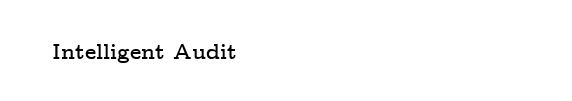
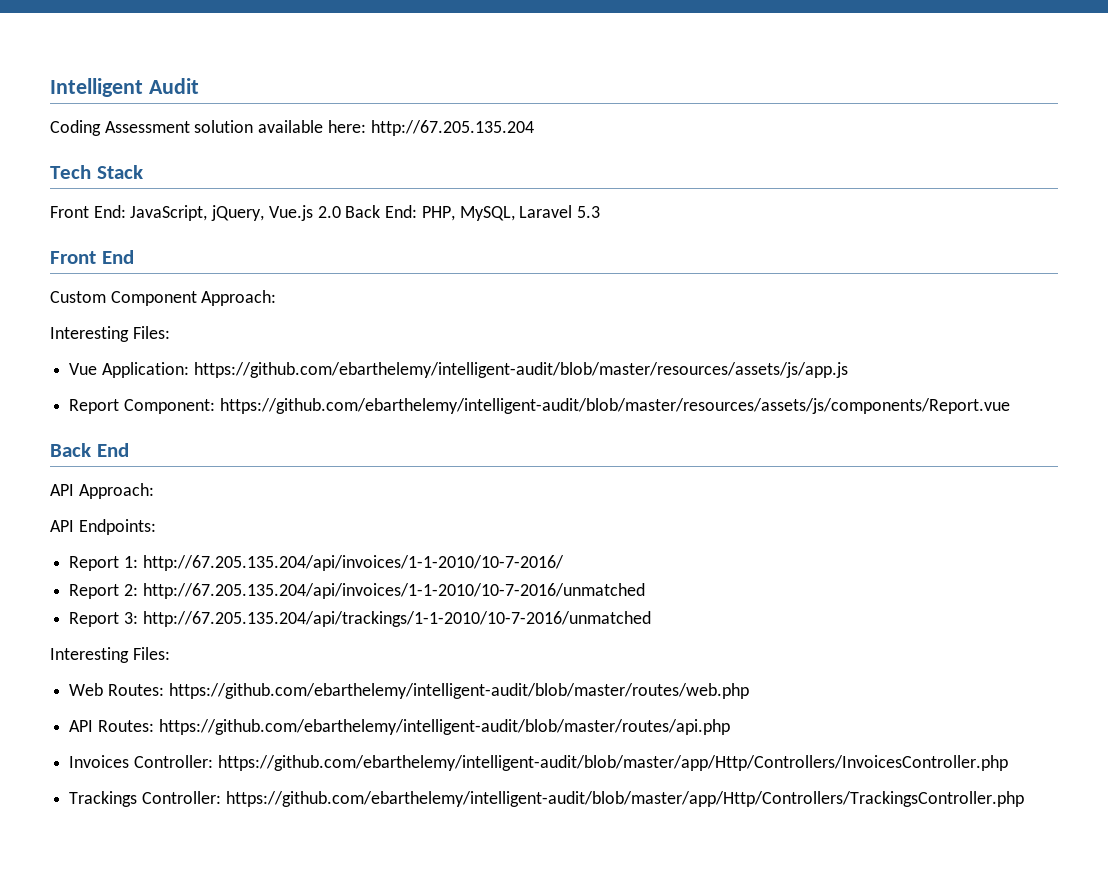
+ Coding Assessment solution available here: http://67.205.135.204
+ Tech Stack
+ Front End: JavaScript, jQuery, Vue.js 2.0 Back End: PHP, MySQL, Laravel 5.3
+ Front End
+ Custom Component Approach:
+ Interesting Files:
+ Vue Application: https://github.com/ebarthelemy/intelligent-audit/blob/master/resources/assets/js/app.js
+ Report Component: https://github.com/ebarthelemy/intelligent-audit/blob/master/resources/assets/js/components/Report.vue
+ Back End
+ API Approach:
+ API Endpoints:
+ Report 1: http://67.205.135.204/api/invoices/1-1-2010/10-7-2016/
+ Report 2: http://67.205.135.204/api/invoices/1-1-2010/10-7-2016/unmatched
+ Report 3: http://67.205.135.204/api/trackings/1-1-2010/10-7-2016/unmatched
+ Interesting Files:
+ Web Routes: https://github.com/ebarthelemy/intelligent-audit/blob/master/routes/web.php
+ API Routes: https://github.com/ebarthelemy/intelligent-audit/blob/master/routes/api.php
+ Invoices Controller: https://github.com/ebarthelemy/intelligent-audit/blob/master/app/Http/Controllers/InvoicesController.php
+ Trackings Controller: https://github.com/ebarthelemy/intelligent-audit/blob/master/app/Http/Controllers/TrackingsController.php

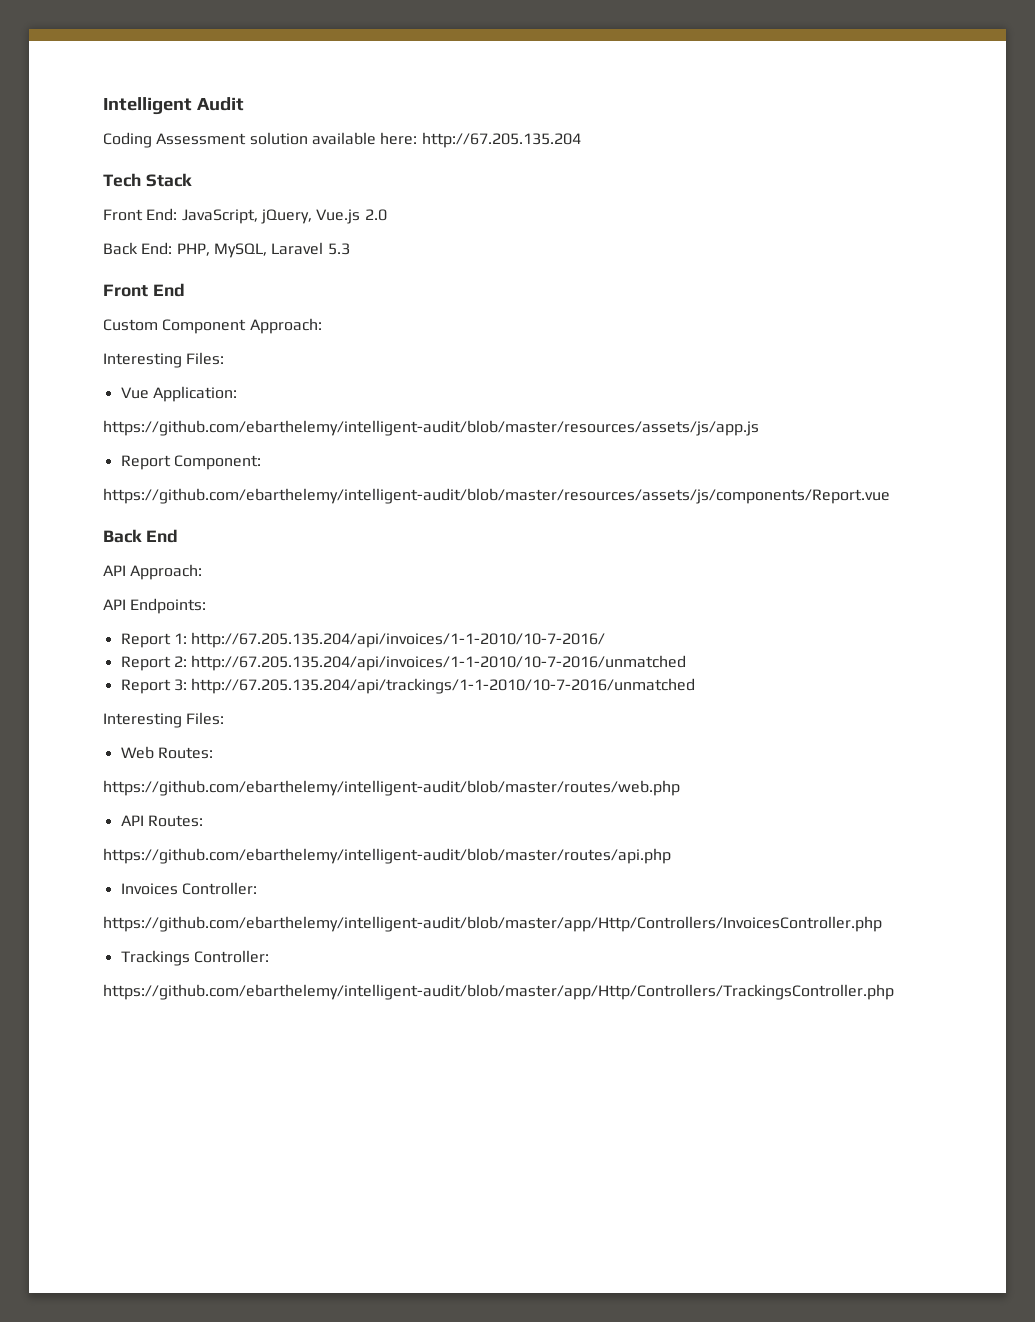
- Front End: JavaScript, jQuery, Vue.js 2.0 Back End: PHP, MySQL, Laravel 5.3
+ Front End: JavaScript, jQuery, Vue.js 2.0
+ Back End: PHP, MySQL, Laravel 5.3
- Vue Application: https://github.com/ebarthelemy/intelligent-audit/blob/master/resources/assets/js/app.js
+ Vue Application:
+ https://github.com/ebarthelemy/intelligent-audit/blob/master/resources/assets/js/app.js
- Report Component: https://github.com/ebarthelemy/intelligent-audit/blob/master/resources/assets/js/components/Report.vue
+ Report Component:
+ https://github.com/ebarthelemy/intelligent-audit/blob/master/resources/assets/js/components/Report.vue
- Web Routes: https://github.com/ebarthelemy/intelligent-audit/blob/master/routes/web.php
+ Web Routes:
+ https://github.com/ebarthelemy/intelligent-audit/blob/master/routes/web.php
- API Routes: https://github.com/ebarthelemy/intelligent-audit/blob/master/routes/api.php
+ API Routes:
+ https://github.com/ebarthelemy/intelligent-audit/blob/master/routes/api.php
- Invoices Controller: https://github.com/ebarthelemy/intelligent-audit/blob/master/app/Http/Controllers/InvoicesController.php
+ Invoices Controller:
+ https://github.com/ebarthelemy/intelligent-audit/blob/master/app/Http/Controllers/InvoicesController.php
- Trackings Controller: https://github.com/ebarthelemy/intelligent-audit/blob/master/app/Http/Controllers/TrackingsController.php
+ Trackings Controller:
+ https://github.com/ebarthelemy/intelligent-audit/blob/master/app/Http/Controllers/TrackingsController.php

